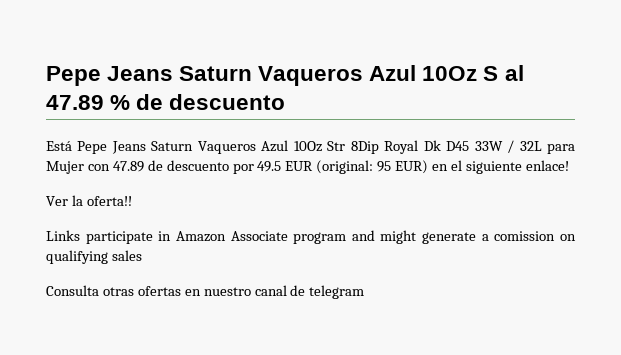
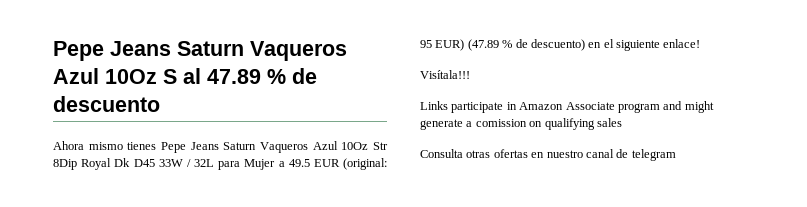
- Está Pepe Jeans Saturn Vaqueros Azul 10Oz Str 8Dip Royal Dk D45 33W / 32L para Mujer con 47.89 de descuento por 49.5 EUR (original: 95 EUR) en el siguiente enlace!
+ Ahora mismo tienes Pepe Jeans Saturn Vaqueros Azul 10Oz Str 8Dip Royal Dk D45 33W / 32L para Mujer a 49.5 EUR (original: 95 EUR) (47.89 % de descuento) en el siguiente enlace!
- Ver la oferta!!
+ Visítala!!!

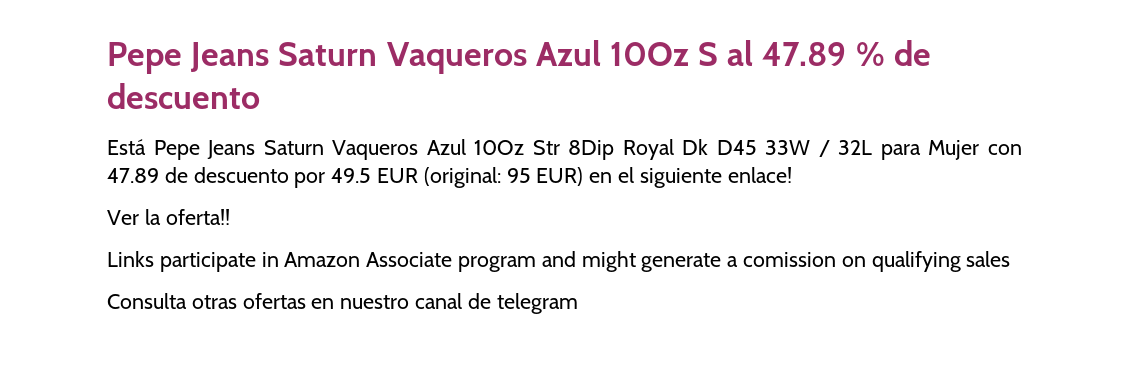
- Ahora mismo tienes Pepe Jeans Saturn Vaqueros Azul 10Oz Str 8Dip Royal Dk D45 33W / 32L para Mujer a 49.5 EUR (original: 95 EUR) (47.89 % de descuento) en el siguiente enlace!
+ Está Pepe Jeans Saturn Vaqueros Azul 10Oz Str 8Dip Royal Dk D45 33W / 32L para Mujer con 47.89 de descuento por 49.5 EUR (original: 95 EUR) en el siguiente enlace!
- Visítala!!!
+ Ver la oferta!!

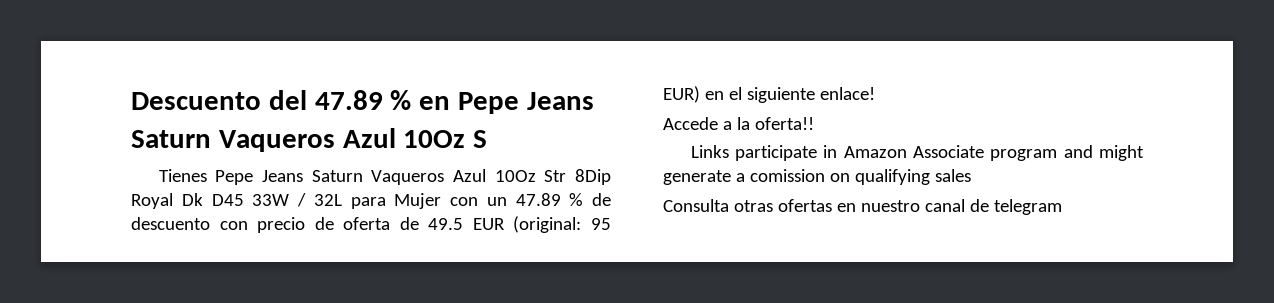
- Pepe Jeans Saturn Vaqueros Azul 10Oz S al 47.89 % de descuento
- Está Pepe Jeans Saturn Vaqueros Azul 10Oz Str 8Dip Royal Dk D45 33W / 32L para Mujer con 47.89 de descuento por 49.5 EUR (original: 95 EUR) en el siguiente enlace!
+ Descuento del 47.89 % en Pepe Jeans Saturn Vaqueros Azul 10Oz S
+ Tienes Pepe Jeans Saturn Vaqueros Azul 10Oz Str 8Dip Royal Dk D45 33W / 32L para Mujer con un 47.89 % de descuento con precio de oferta de 49.5 EUR (original: 95 EUR) en el siguiente enlace!
- Ver la oferta!!
+ Accede a la oferta!!

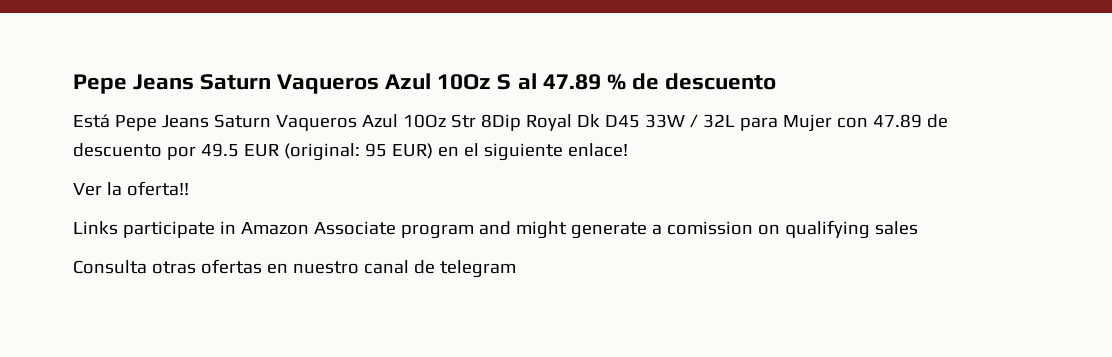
- Descuento del 47.89 % en Pepe Jeans Saturn Vaqueros Azul 10Oz S
- Tienes Pepe Jeans Saturn Vaqueros Azul 10Oz Str 8Dip Royal Dk D45 33W / 32L para Mujer con un 47.89 % de descuento con precio de oferta de 49.5 EUR (original: 95 EUR) en el siguiente enlace!
+ Pepe Jeans Saturn Vaqueros Azul 10Oz S al 47.89 % de descuento
+ Está Pepe Jeans Saturn Vaqueros Azul 10Oz Str 8Dip Royal Dk D45 33W / 32L para Mujer con 47.89 de descuento por 49.5 EUR (original: 95 EUR) en el siguiente enlace!
- Accede a la oferta!!
+ Ver la oferta!!

